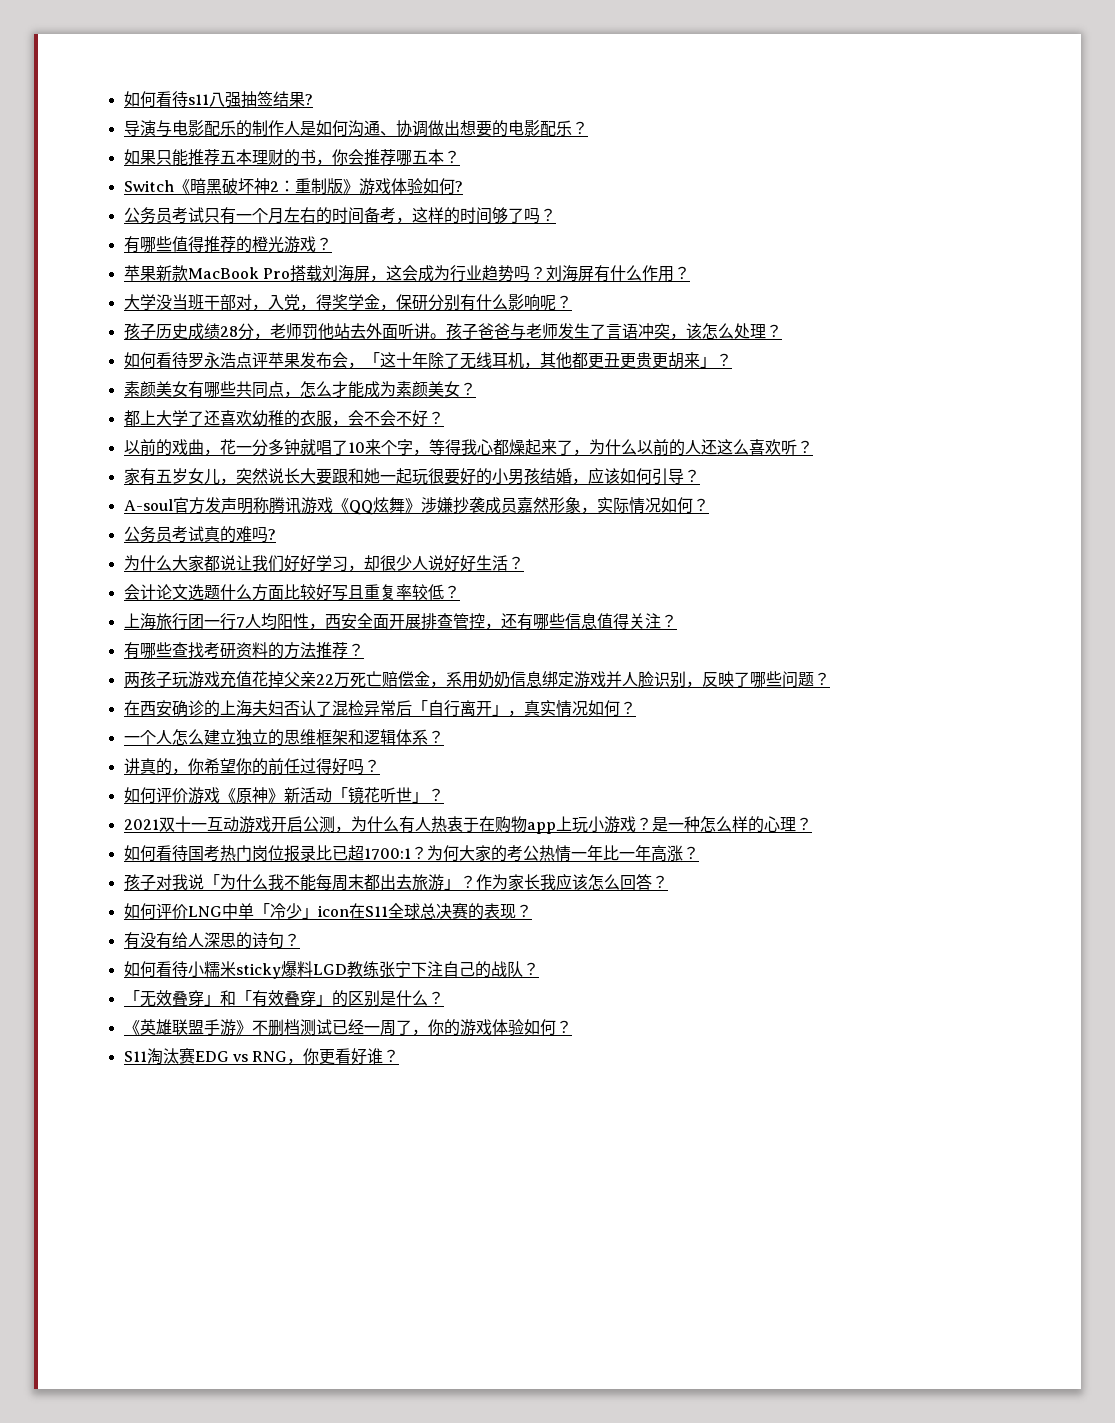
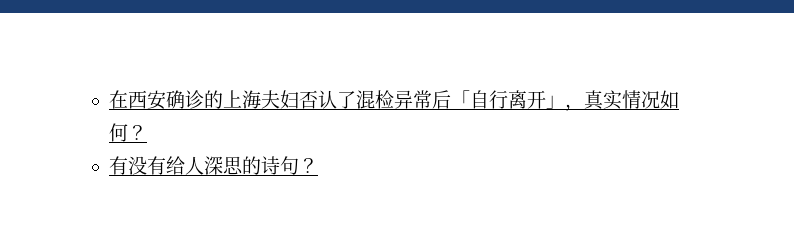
- 如何看待s11八强抽签结果?
- 导演与电影配乐的制作人是如何沟通、协调做出想要的电影配乐？
- 如果只能推荐五本理财的书，你会推荐哪五本？
- Switch《暗黑破坏神2：重制版》游戏体验如何?
- 公务员考试只有一个月左右的时间备考，这样的时间够了吗？
- 有哪些值得推荐的橙光游戏？
- 苹果新款MacBook Pro搭载刘海屏，这会成为行业趋势吗？刘海屏有什么作用？
- 大学没当班干部对，入党，得奖学金，保研分别有什么影响呢？
- 孩子历史成绩28分，老师罚他站去外面听讲。孩子爸爸与老师发生了言语冲突，该怎么处理？
- 如何看待罗永浩点评苹果发布会，「这十年除了无线耳机，其他都更丑更贵更胡来」？
- 素颜美女有哪些共同点，怎么才能成为素颜美女？
- 都上大学了还喜欢幼稚的衣服，会不会不好？
- 以前的戏曲，花一分多钟就唱了10来个字，等得我心都燥起来了，为什么以前的人还这么喜欢听？
- 家有五岁女儿，突然说长大要跟和她一起玩很要好的小男孩结婚，应该如何引导？
- A-soul官方发声明称腾讯游戏《QQ炫舞》涉嫌抄袭成员嘉然形象，实际情况如何？
- 公务员考试真的难吗?
- 为什么大家都说让我们好好学习，却很少人说好好生活？
- 会计论文选题什么方面比较好写且重复率较低？
- 上海旅行团一行7人均阳性，西安全面开展排查管控，还有哪些信息值得关注？
- 有哪些查找考研资料的方法推荐？
- 两孩子玩游戏充值花掉父亲22万死亡赔偿金，系用奶奶信息绑定游戏并人脸识别，反映了哪些问题？
- 一个人怎么建立独立的思维框架和逻辑体系？
- 讲真的，你希望你的前任过得好吗？
- 如何评价游戏《原神》新活动「镜花听世」？
- 2021双十一互动游戏开启公测，为什么有人热衷于在购物app上玩小游戏？是一种怎么样的心理？
- 如何看待国考热门岗位报录比已超1700:1？为何大家的考公热情一年比一年高涨？
- 孩子对我说「为什么我不能每周末都出去旅游」？作为家长我应该怎么回答？
- 如何评价LNG中单「冷少」icon在S11全球总决赛的表现？
- 如何看待小糯米sticky爆料LGD教练张宁下注自己的战队？
- 「无效叠穿」和「有效叠穿」的区别是什么？
- 《英雄联盟手游》不删档测试已经一周了，你的游戏体验如何？
- S11淘汰赛EDG vs RNG，你更看好谁？

